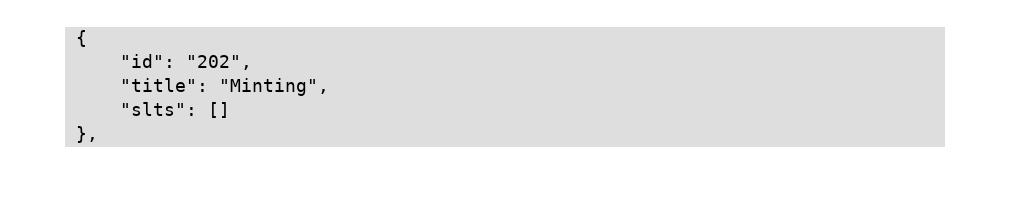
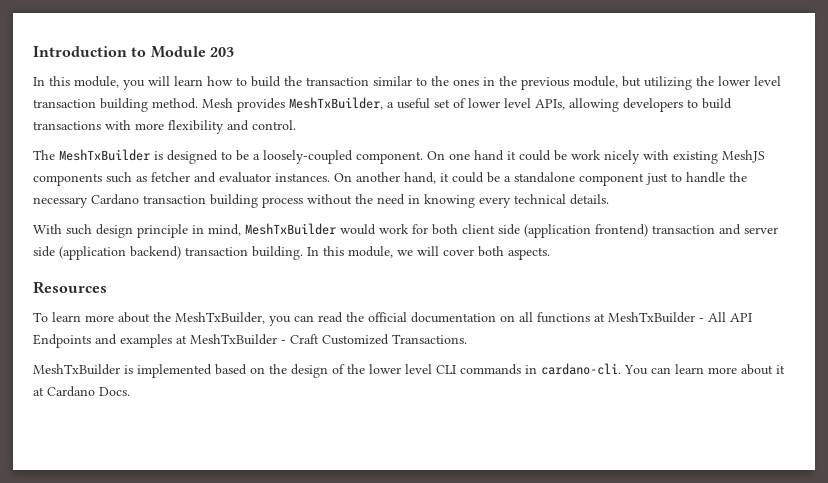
- {
- "id": "202",
- "title": "Minting",
- "slts": []
- },
+ Introduction to Module 203
+ In this module, you will learn how to build the transaction similar to the ones in the previous module, but utilizing the lower level transaction building method. Mesh provides MeshTxBuilder, a useful set of lower level APIs, allowing developers to build transactions with more flexibility and control.
+ The MeshTxBuilder is designed to be a loosely-coupled component. On one hand it could be work nicely with existing MeshJS components such as fetcher and evaluator instances. On another hand, it could be a standalone component just to handle the necessary Cardano transaction building process without the need in knowing every technical details.
+ With such design principle in mind, MeshTxBuilder would work for both client side (application frontend) transaction and server side (application backend) transaction building. In this module, we will cover both aspects.
+ Resources
+ To learn more about the MeshTxBuilder, you can read the official documentation on all functions at MeshTxBuilder - All API Endpoints and examples at MeshTxBuilder - Craft Customized Transactions.
+ MeshTxBuilder is implemented based on the design of the lower level CLI commands in cardano-cli. You can learn more about it at Cardano Docs.

